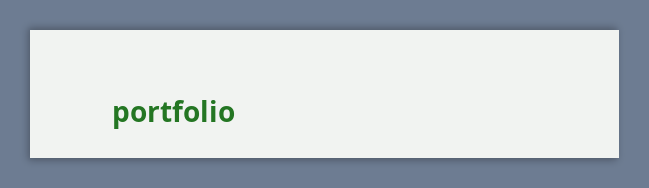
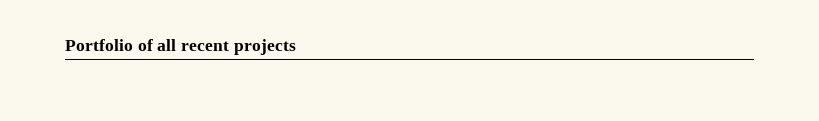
- portfolio
+ Portfolio of all recent projects

